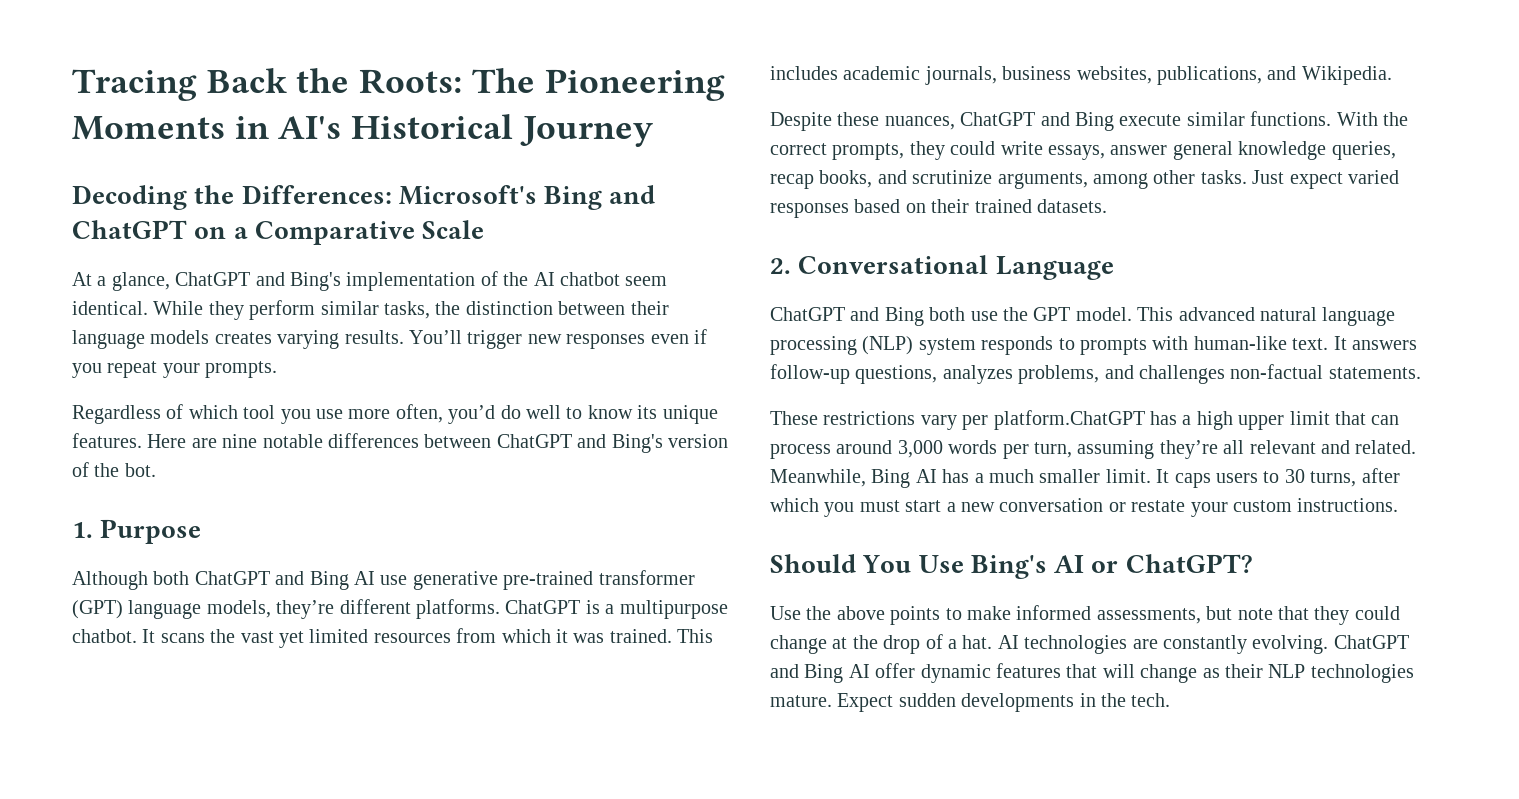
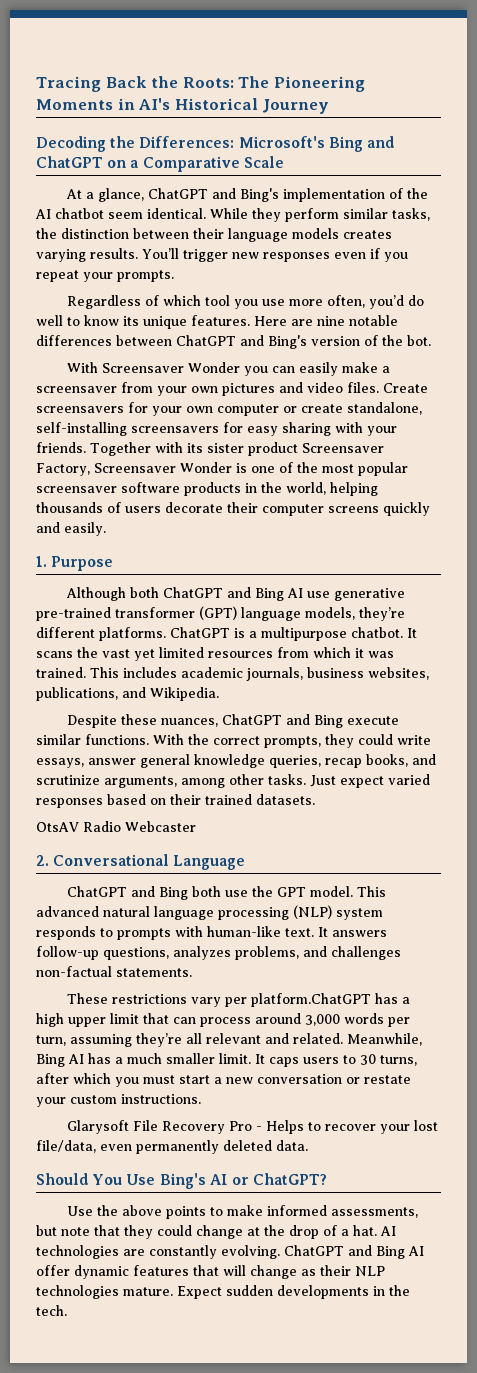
+ With Screensaver Wonder you can easily make a screensaver from your own pictures and video files. Create screensavers for your own computer or create standalone, self-installing screensavers for easy sharing with your friends. Together with its sister product Screensaver Factory, Screensaver Wonder is one of the most popular screensaver software products in the world, helping thousands of users decorate their computer screens quickly and easily.
+ OtsAV Radio Webcaster
+ Glarysoft File Recovery Pro - Helps to recover your lost file/data, even permanently deleted data.

